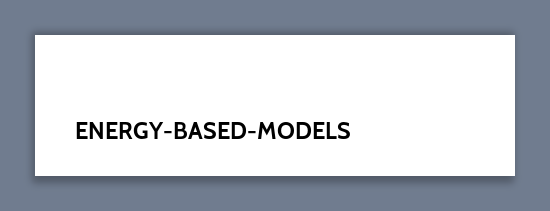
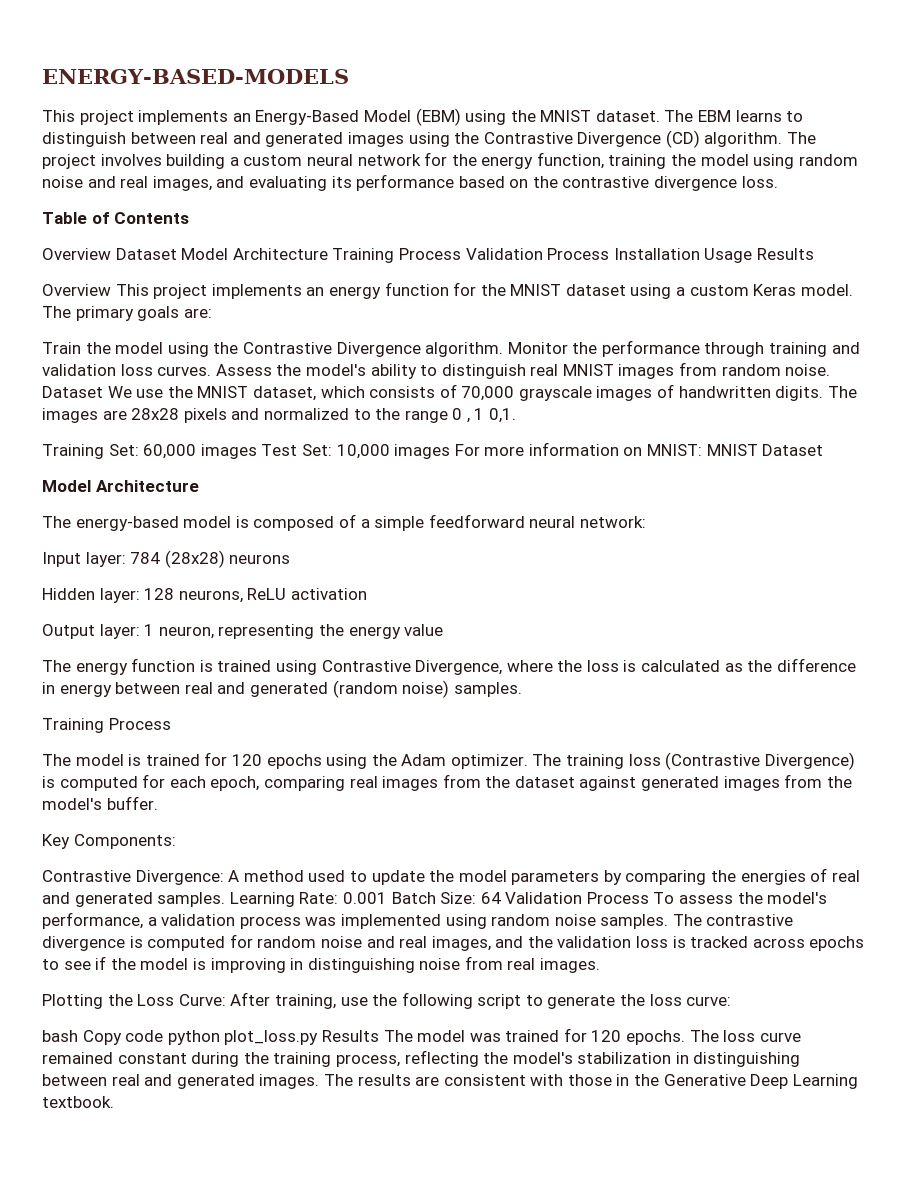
+ This project implements an Energy-Based Model (EBM) using the MNIST dataset. The EBM learns to distinguish between real and generated images using the Contrastive Divergence (CD) algorithm. The project involves building a custom neural network for the energy function, training the model using random noise and real images, and evaluating its performance based on the contrastive divergence loss.
+ Table of Contents
+ Overview Dataset Model Architecture Training Process Validation Process Installation Usage Results
+ Overview This project implements an energy function for the MNIST dataset using a custom Keras model. The primary goals are:
+ Train the model using the Contrastive Divergence algorithm. Monitor the performance through training and validation loss curves. Assess the model's ability to distinguish real MNIST images from random noise. Dataset We use the MNIST dataset, which consists of 70,000 grayscale images of handwritten digits. The images are 28x28 pixels and normalized to the range 0 , 1 0,1.
+ Training Set: 60,000 images Test Set: 10,000 images For more information on MNIST: MNIST Dataset
+ Model Architecture
+ The energy-based model is composed of a simple feedforward neural network:
+ Input layer: 784 (28x28) neurons
+ Hidden layer: 128 neurons, ReLU activation
+ Output layer: 1 neuron, representing the energy value
+ The energy function is trained using Contrastive Divergence, where the loss is calculated as the difference in energy between real and generated (random noise) samples.
+ Training Process
+ The model is trained for 120 epochs using the Adam optimizer. The training loss (Contrastive Divergence) is computed for each epoch, comparing real images from the dataset against generated images from the model's buffer.
+ Key Components:
+ Contrastive Divergence: A method used to update the model parameters by comparing the energies of real and generated samples. Learning Rate: 0.001 Batch Size: 64 Validation Process To assess the model's performance, a validation process was implemented using random noise samples. The contrastive divergence is computed for random noise and real images, and the validation loss is tracked across epochs to see if the model is improving in distinguishing noise from real images.
+ Plotting the Loss Curve: After training, use the following script to generate the loss curve:
+ bash Copy code python plot_loss.py Results The model was trained for 120 epochs. The loss curve remained constant during the training process, reflecting the model's stabilization in distinguishing between real and generated images. The results are consistent with those in the Generative Deep Learning textbook.

